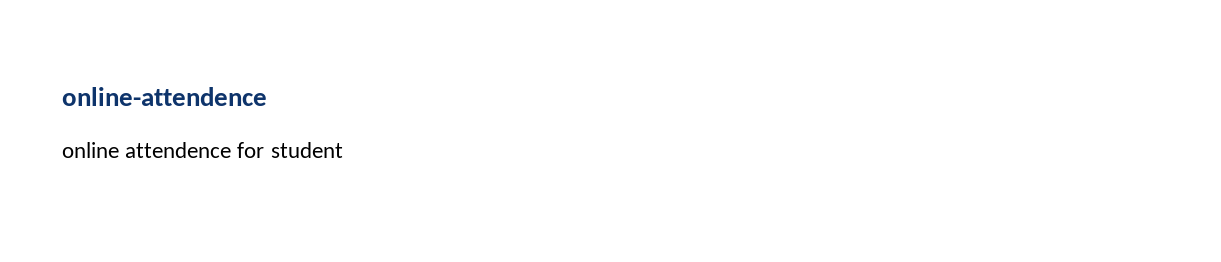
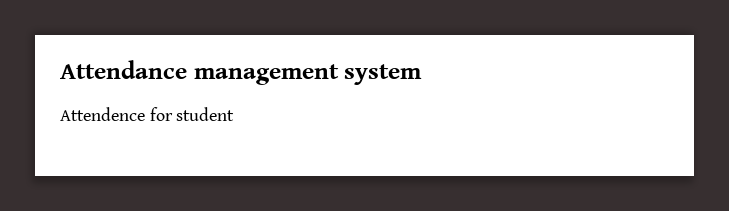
- online-attendence
- online attendence for student
+ Attendance management system
+ Attendence for student

